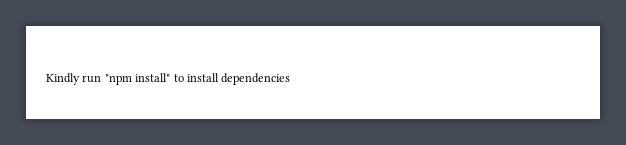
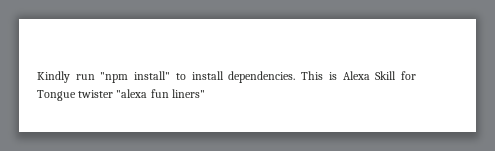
- Kindly run "npm install" to install dependencies
+ Kindly run "npm install" to install dependencies. This is Alexa Skill for Tongue twister "alexa fun liners"

